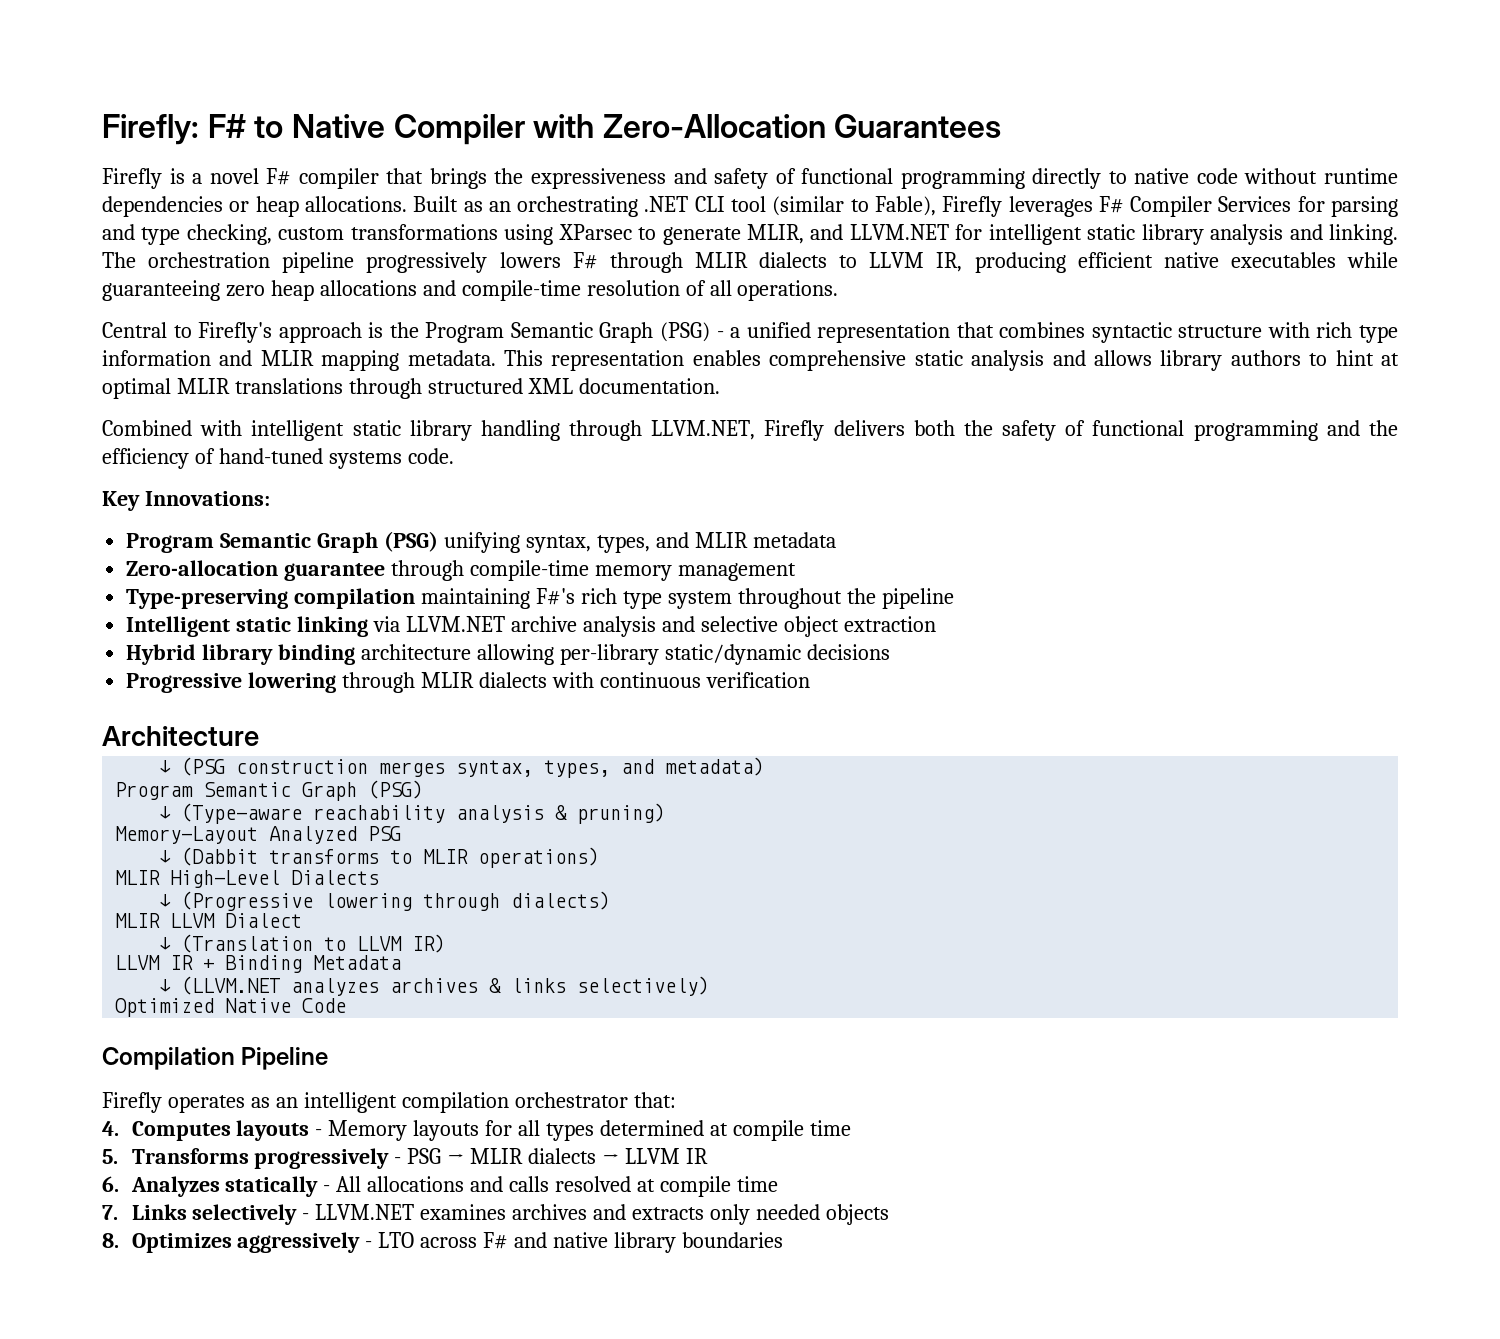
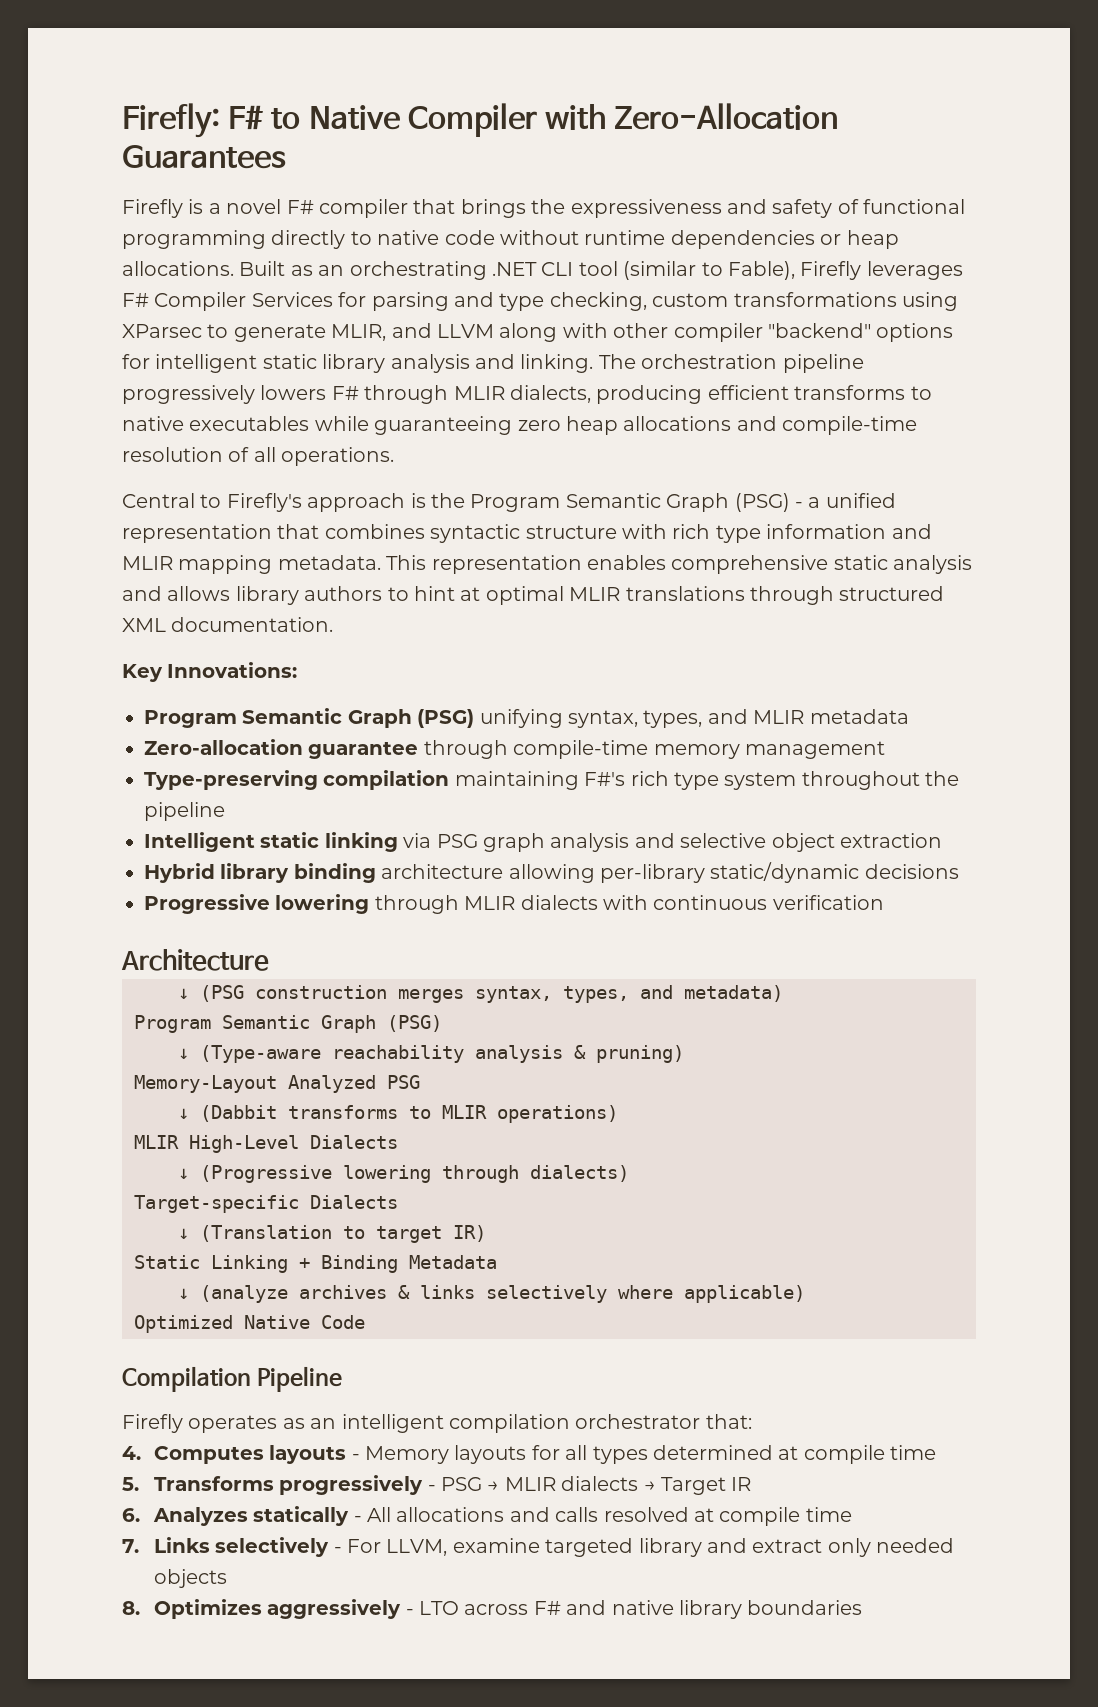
- Built as an orchestrating .NET CLI tool (similar to Fable), Firefly leverages F# Compiler Services for parsing and type checking, custom transformations using XParsec to generate MLIR, and LLVM.NET for intelligent static library analysis and linking.
+ Built as an orchestrating .NET CLI tool (similar to Fable), Firefly leverages F# Compiler Services for parsing and type checking, custom transformations using XParsec to generate MLIR, and LLVM along with other compiler "backend" options for intelligent static library analysis and linking.
- The orchestration pipeline progressively lowers F# through MLIR dialects to LLVM IR, producing efficient native executables while guaranteeing zero heap allocations and compile-time resolution of all operations.
+ The orchestration pipeline progressively lowers F# through MLIR dialects, producing efficient transforms to native executables while guaranteeing zero heap allocations and compile-time resolution of all operations.
- Combined with intelligent static library handling through LLVM.NET, Firefly delivers both the safety of functional programming and the efficiency of hand-tuned systems code.
- Intelligent static linking via LLVM.NET archive analysis and selective object extraction
+ Intelligent static linking via PSG graph analysis and selective object extraction
- MLIR LLVM Dialect
+ Target-specific Dialects
- ↓ (Translation to LLVM IR)
+ ↓ (Translation to target IR)
- LLVM IR + Binding Metadata
+ Static Linking + Binding Metadata
- ↓ (LLVM.NET analyzes archives & links selectively)
+ ↓ (analyze archives & links selectively where applicable)
- 5. Transforms progressively - PSG → MLIR dialects → LLVM IR
+ 5. Transforms progressively - PSG → MLIR dialects → Target IR
- 7. Links selectively - LLVM.NET examines archives and extracts only needed objects
+ 7. Links selectively - For LLVM, examine targeted library and extract only needed objects

